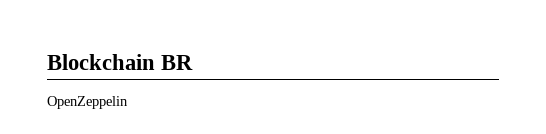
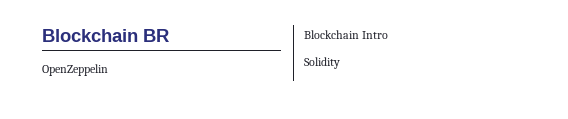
+ Blockchain Intro
+ Solidity

